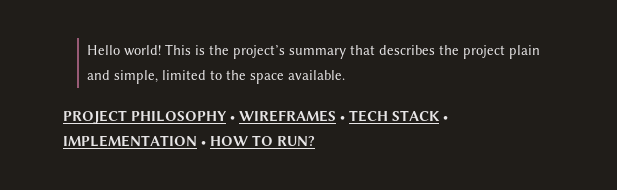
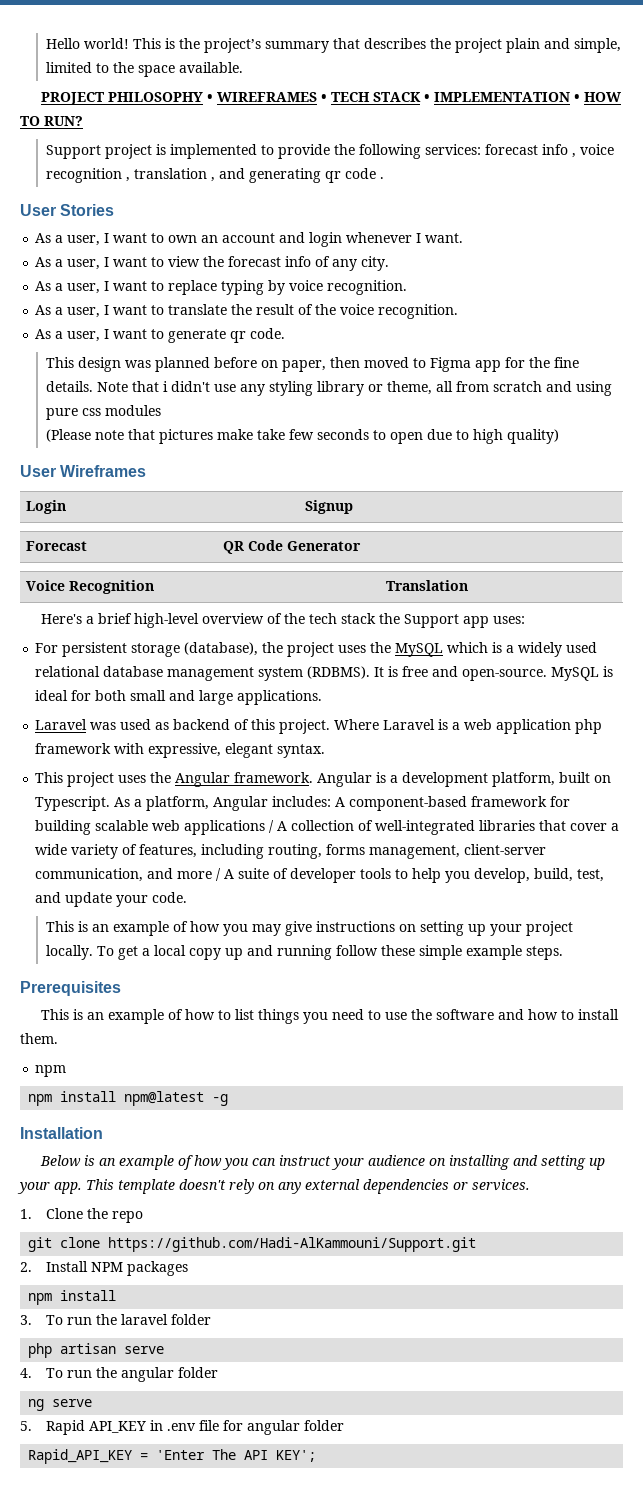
+ Support project is implemented to provide the following services: forecast info , voice recognition , translation , and generating qr code .
+ User Stories
+ As a user, I want to own an account and login whenever I want.
+ As a user, I want to view the forecast info of any city.
+ As a user, I want to replace typing by voice recognition.
+ As a user, I want to translate the result of the voice recognition.
+ As a user, I want to generate qr code.
+ This design was planned before on paper, then moved to Figma app for the fine details. Note that i didn't use any styling library or theme, all from scratch and using pure css modules
+ (Please note that pictures make take few seconds to open due to high quality)
+ User Wireframes
+ Login | Signup
+ Forecast | QR Code Generator
+ Voice Recognition | Translation
+ Here's a brief high-level overview of the tech stack the Support app uses:
+ For persistent storage (database), the project uses the MySQL which is a widely used relational database management system (RDBMS). It is free and open-source. MySQL is ideal for both small and large applications.
+ Laravel was used as backend of this project. Where Laravel is a web application php framework with expressive, elegant syntax.
+ This project uses the Angular framework. Angular is a development platform, built on Typescript. As a platform, Angular includes: A component-based framework for building scalable web applications / A collection of well-integrated libraries that cover a wide variety of features, including routing, forms management, client-server communication, and more / A suite of developer tools to help you develop, build, test, and update your code.
+ This is an example of how you may give instructions on setting up your project locally. To get a local copy up and running follow these simple example steps.
+ Prerequisites
+ This is an example of how to list things you need to use the software and how to install them.
+ npm
+ npm install npm@latest -g
+ Installation
+ Below is an example of how you can instruct your audience on installing and setting up your app. This template doesn't rely on any external dependencies or services.
+ 1. Clone the repo
+ git clone https://github.com/Hadi-AlKammouni/Support.git
+ 2. Install NPM packages
+ npm install
+ 3. To run the laravel folder
+ php artisan serve
+ 4. To run the angular folder
+ ng serve
+ 5. Rapid API_KEY in .env file for angular folder
+ Rapid_API_KEY = 'Enter The API KEY';

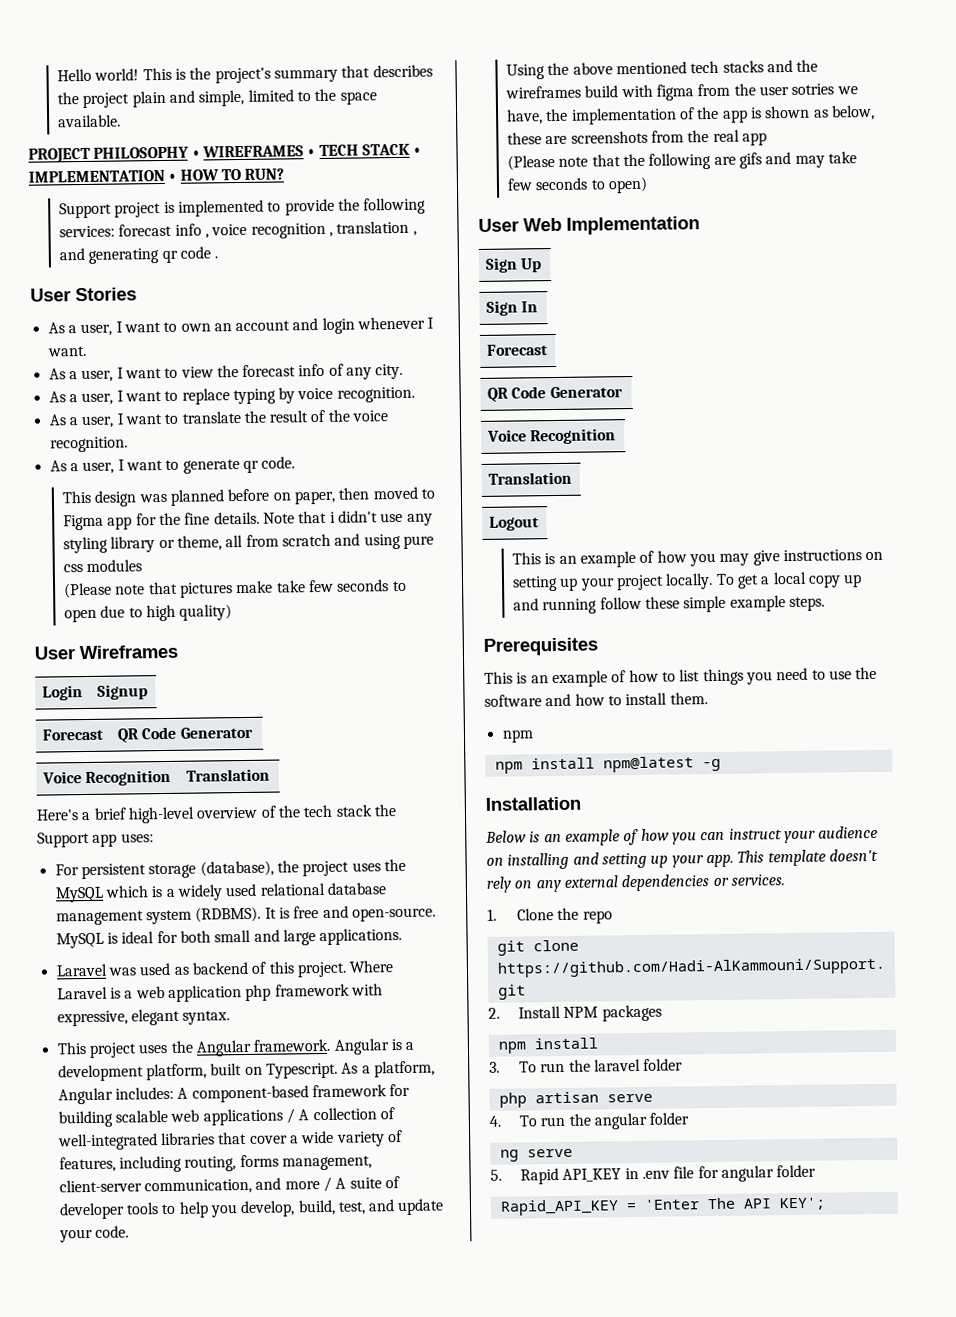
+ Using the above mentioned tech stacks and the wireframes build with figma from the user sotries we have, the implementation of the app is shown as below, these are screenshots from the real app
+ (Please note that the following are gifs and may take few seconds to open)
+ User Web Implementation
+ Sign Up
+ Sign In
+ Forecast
+ QR Code Generator
+ Voice Recognition
+ Translation
+ Logout

